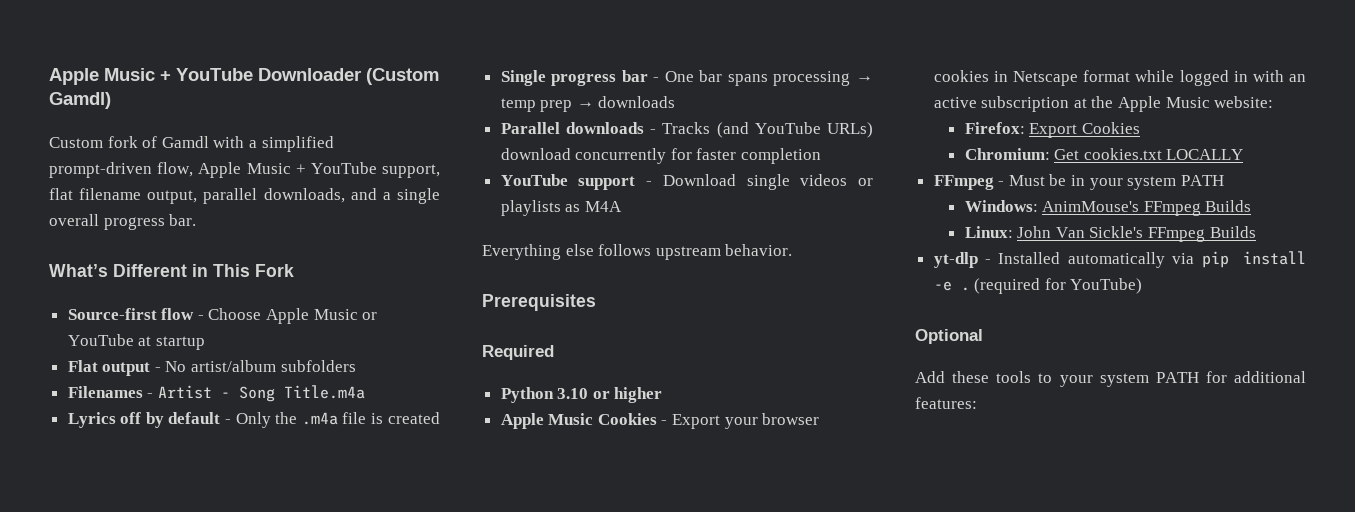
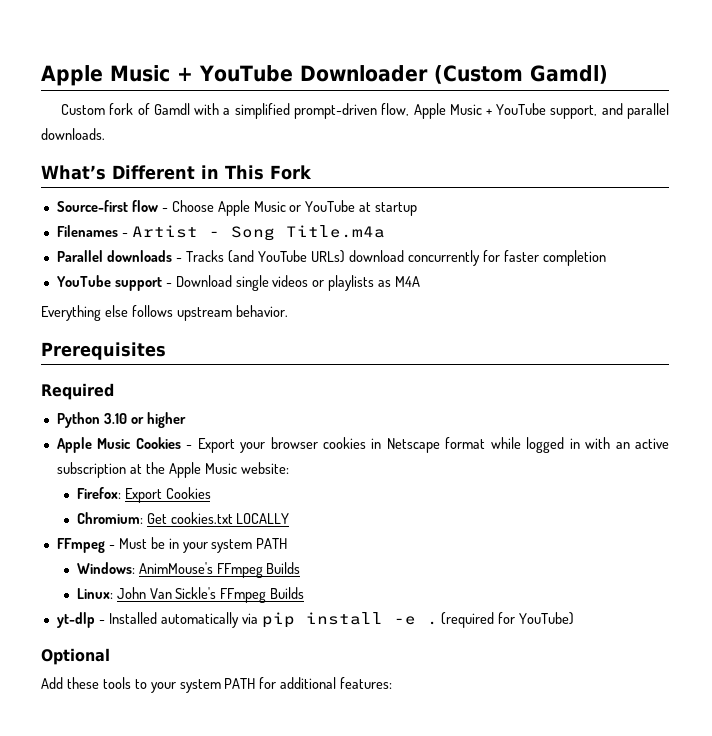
- Custom fork of Gamdl with a simplified prompt-driven flow, Apple Music + YouTube support, flat filename output, parallel downloads, and a single overall progress bar.
+ Custom fork of Gamdl with a simplified prompt-driven flow, Apple Music + YouTube support, and parallel downloads.
- Flat output - No artist/album subfolders
- Lyrics off by default - Only the .m4a file is created
- Single progress bar - One bar spans processing → temp prep → downloads

